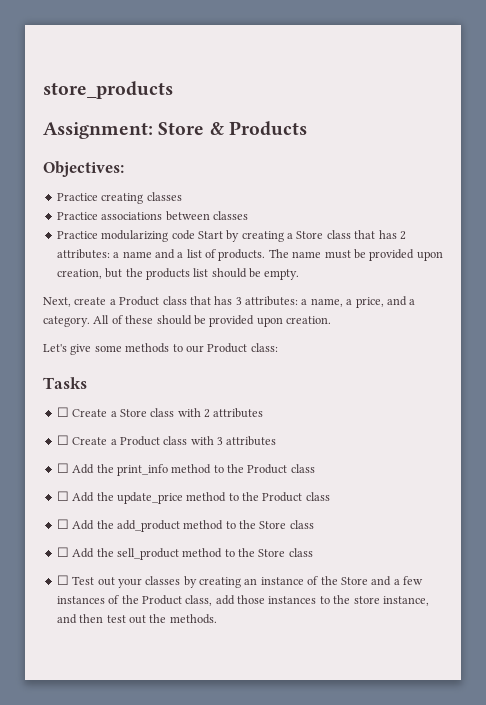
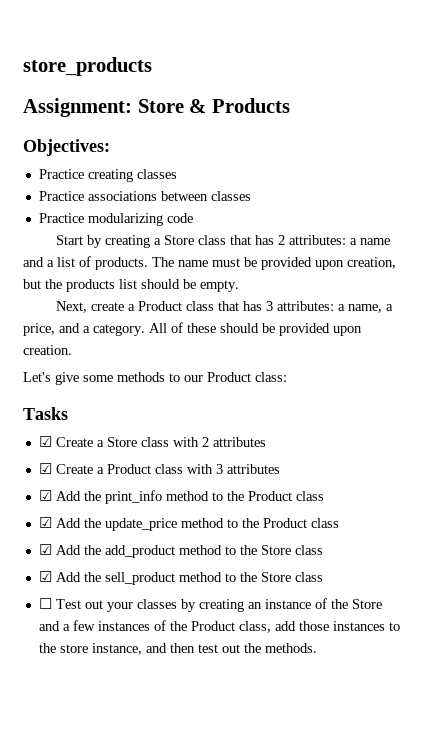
- Practice modularizing code Start by creating a Store class that has 2 attributes: a name and a list of products.
+ Practice modularizing code
+ Start by creating a Store class that has 2 attributes: a name and a list of products.
- ☐ Create a Store class with 2 attributes
+ ☑ Create a Store class with 2 attributes
- ☐ Create a Product class with 3 attributes
+ ☑ Create a Product class with 3 attributes
- ☐ Add the print_info method to the Product class
+ ☑ Add the print_info method to the Product class
- ☐ Add the update_price method to the Product class
+ ☑ Add the update_price method to the Product class
- ☐ Add the add_product method to the Store class
+ ☑ Add the add_product method to the Store class
- ☐ Add the sell_product method to the Store class
+ ☑ Add the sell_product method to the Store class

